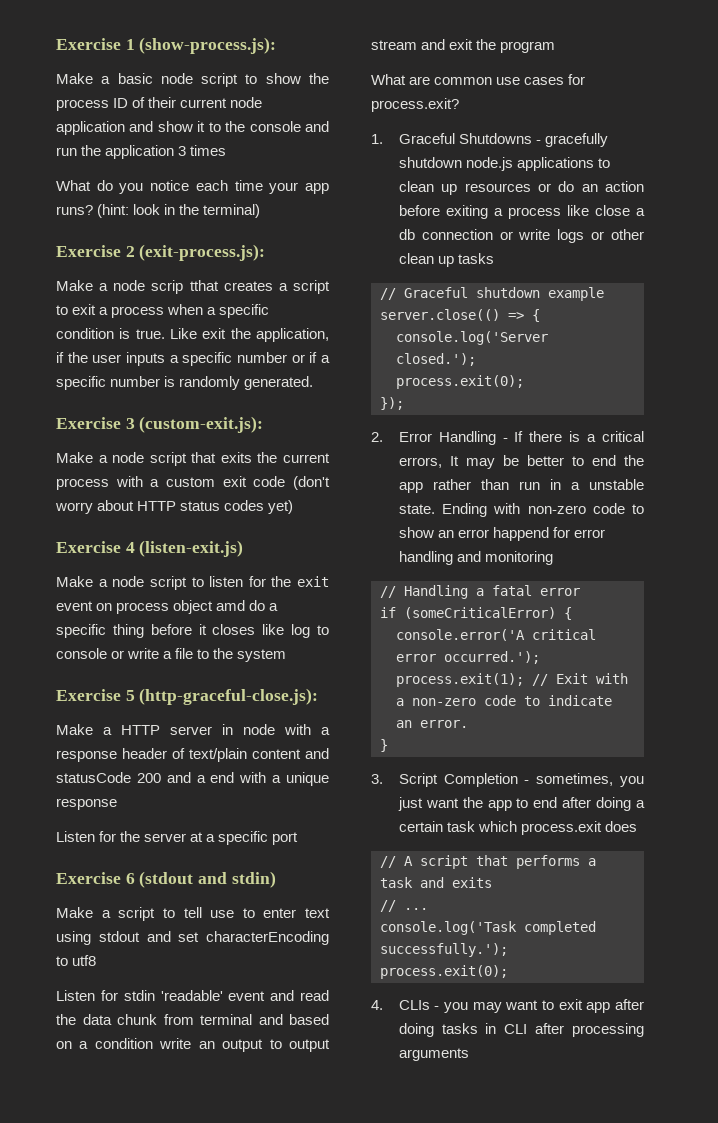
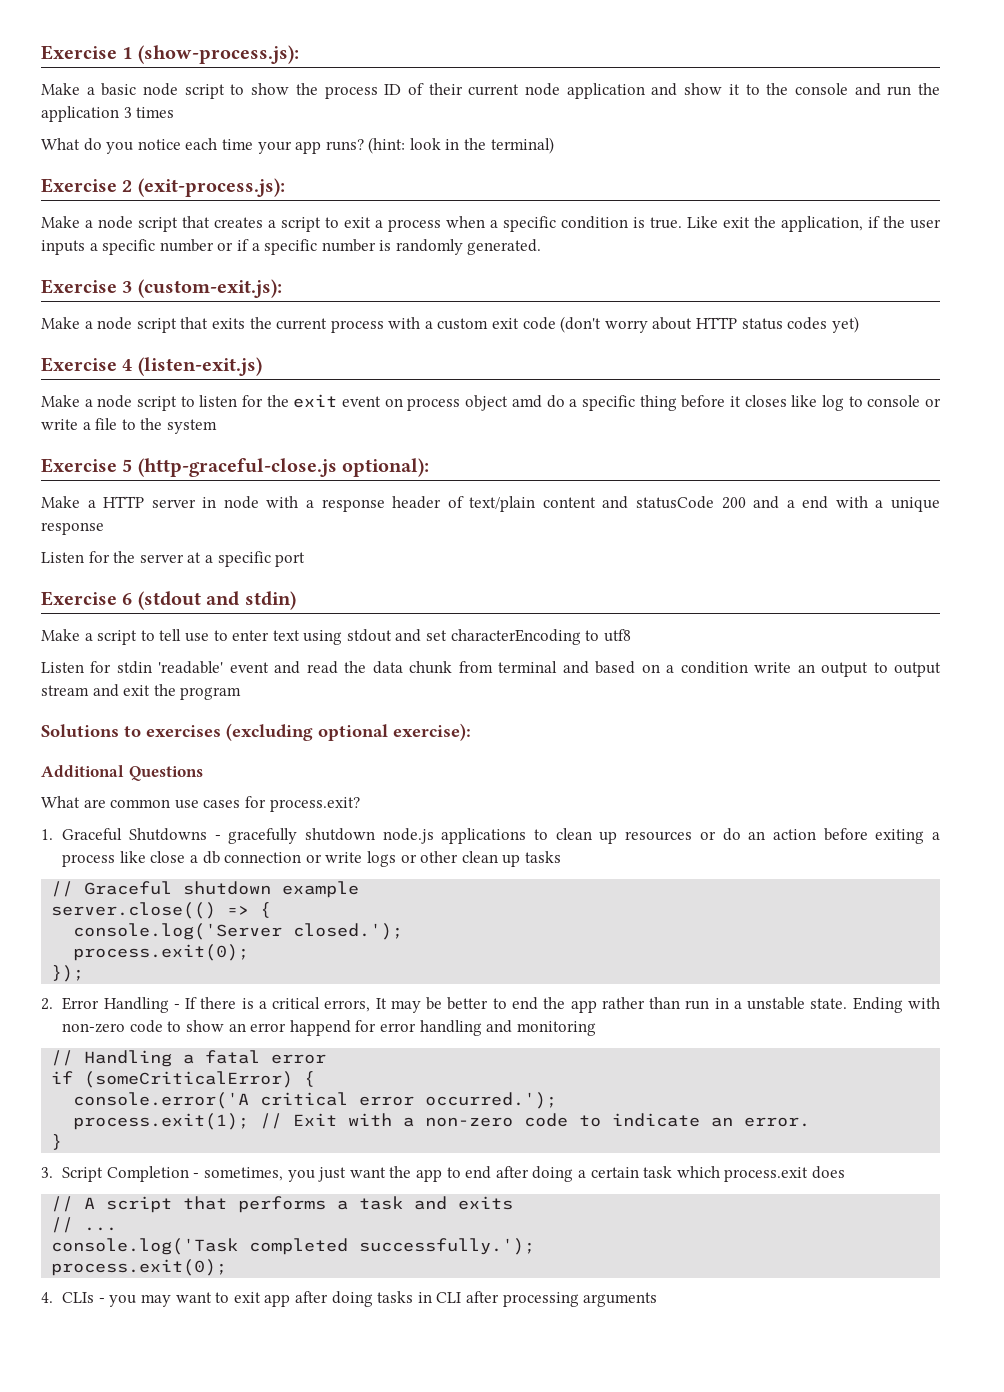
- Make a node scrip tthat creates a script to exit a process when a specific condition is true.
+ Make a node script that creates a script to exit a process when a specific condition is true.
- Exercise 5 (http-graceful-close.js):
+ Exercise 5 (http-graceful-close.js optional):
+ Solutions to exercises (excluding optional exercise):
+ Additional Questions

